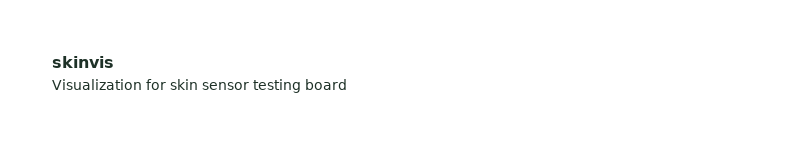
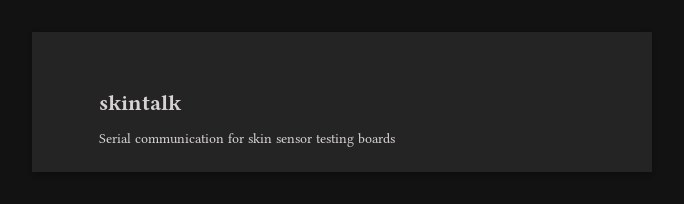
- skinvis
- Visualization for skin sensor testing board
+ skintalk
+ Serial communication for skin sensor testing boards

